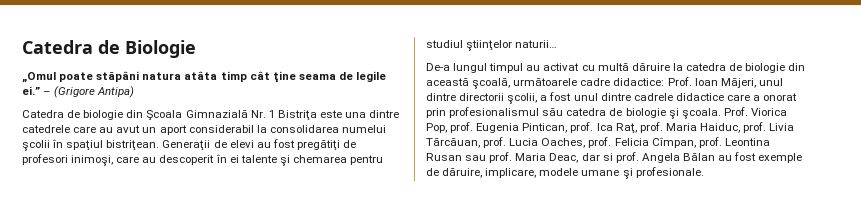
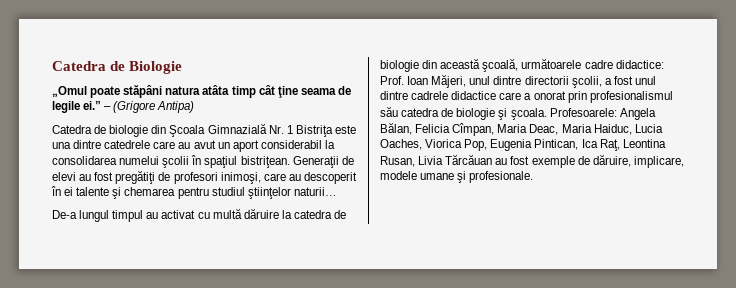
- Prof. Viorica Pop, prof. Eugenia Pintican, prof. Ica Raţ, prof. Maria Haiduc, prof. Livia Tărcăuan, prof. Lucia Oaches, prof. Felicia Cîmpan, prof. Leontina Rusan sau prof. Maria Deac, dar si prof. Angela Bălan au fost exemple de dăruire, implicare, modele umane şi profesionale.
+ Profesoarele: Angela Bălan, Felicia Cîmpan, Maria Deac, Maria Haiduc, Lucia Oaches, Viorica Pop, Eugenia Pintican, Ica Raţ, Leontina Rusan, Livia Tărcăuan au fost exemple de dăruire, implicare, modele umane şi profesionale.

